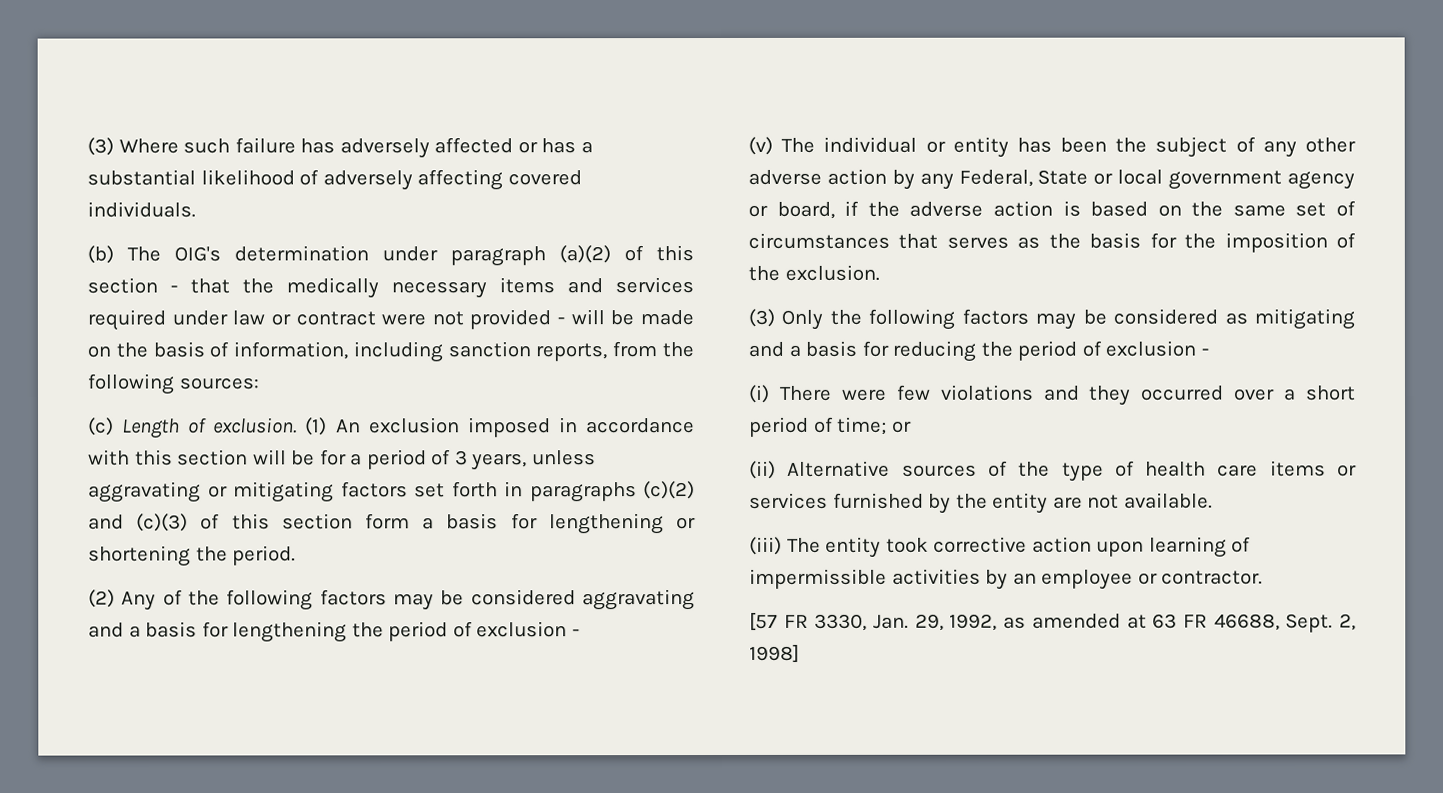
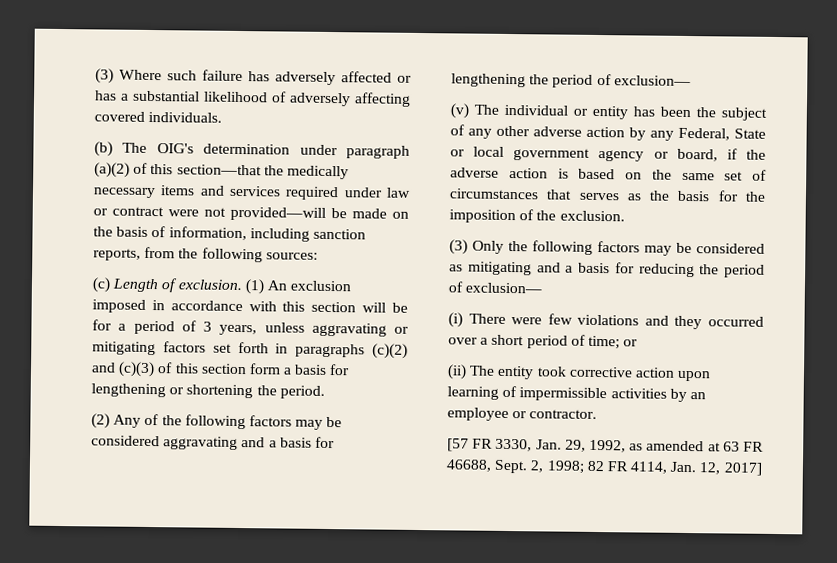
- (b) The OIG's determination under paragraph (a)(2) of this section - that the medically necessary items and services required under law or contract were not provided - will be made on the basis of information, including sanction reports, from the following sources:
+ (b) The OIG's determination under paragraph (a)(2) of this section—that the medically necessary items and services required under law or contract were not provided—will be made on the basis of information, including sanction reports, from the following sources:
- (2) Any of the following factors may be considered aggravating and a basis for lengthening the period of exclusion -
+ (2) Any of the following factors may be considered aggravating and a basis for lengthening the period of exclusion—
- (3) Only the following factors may be considered as mitigating and a basis for reducing the period of exclusion -
+ (3) Only the following factors may be considered as mitigating and a basis for reducing the period of exclusion—
- (ii) Alternative sources of the type of health care items or services furnished by the entity are not available.
- (iii) The entity took corrective action upon learning of impermissible activities by an employee or contractor.
+ (ii) The entity took corrective action upon learning of impermissible activities by an employee or contractor.
- 2, 1998]
+ 2, 1998; 82 FR 4114, Jan. 12, 2017]

